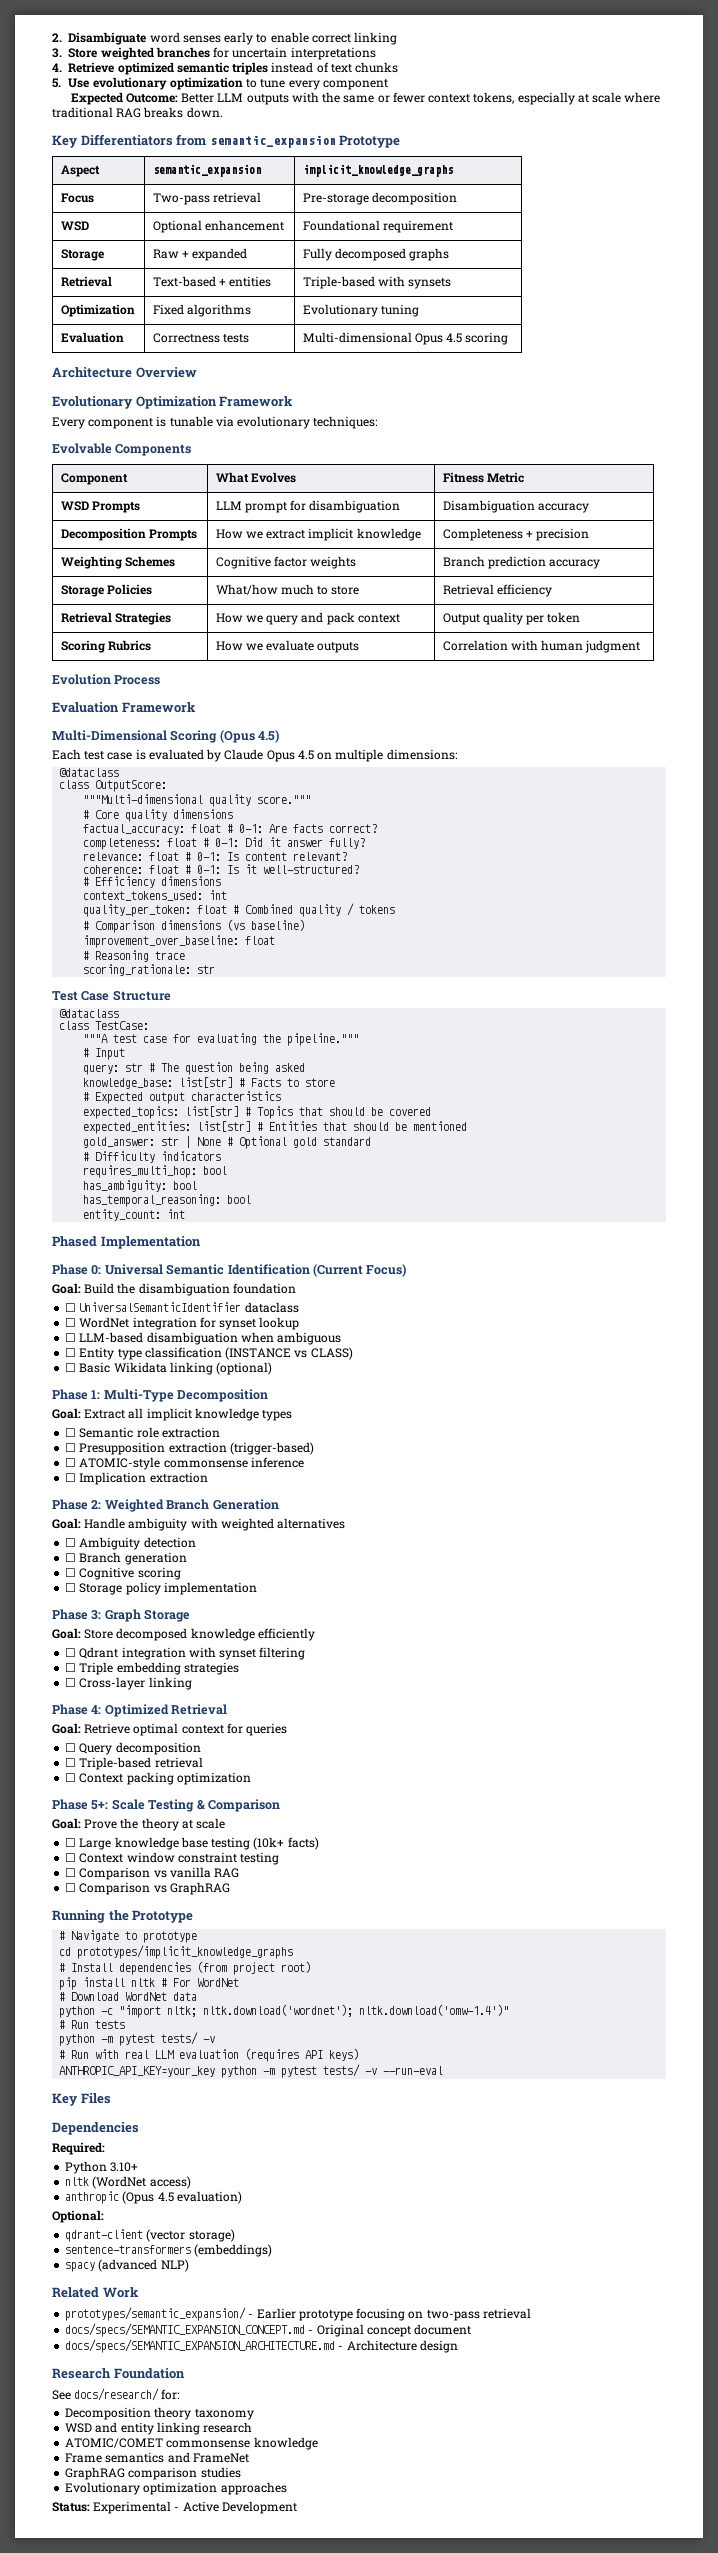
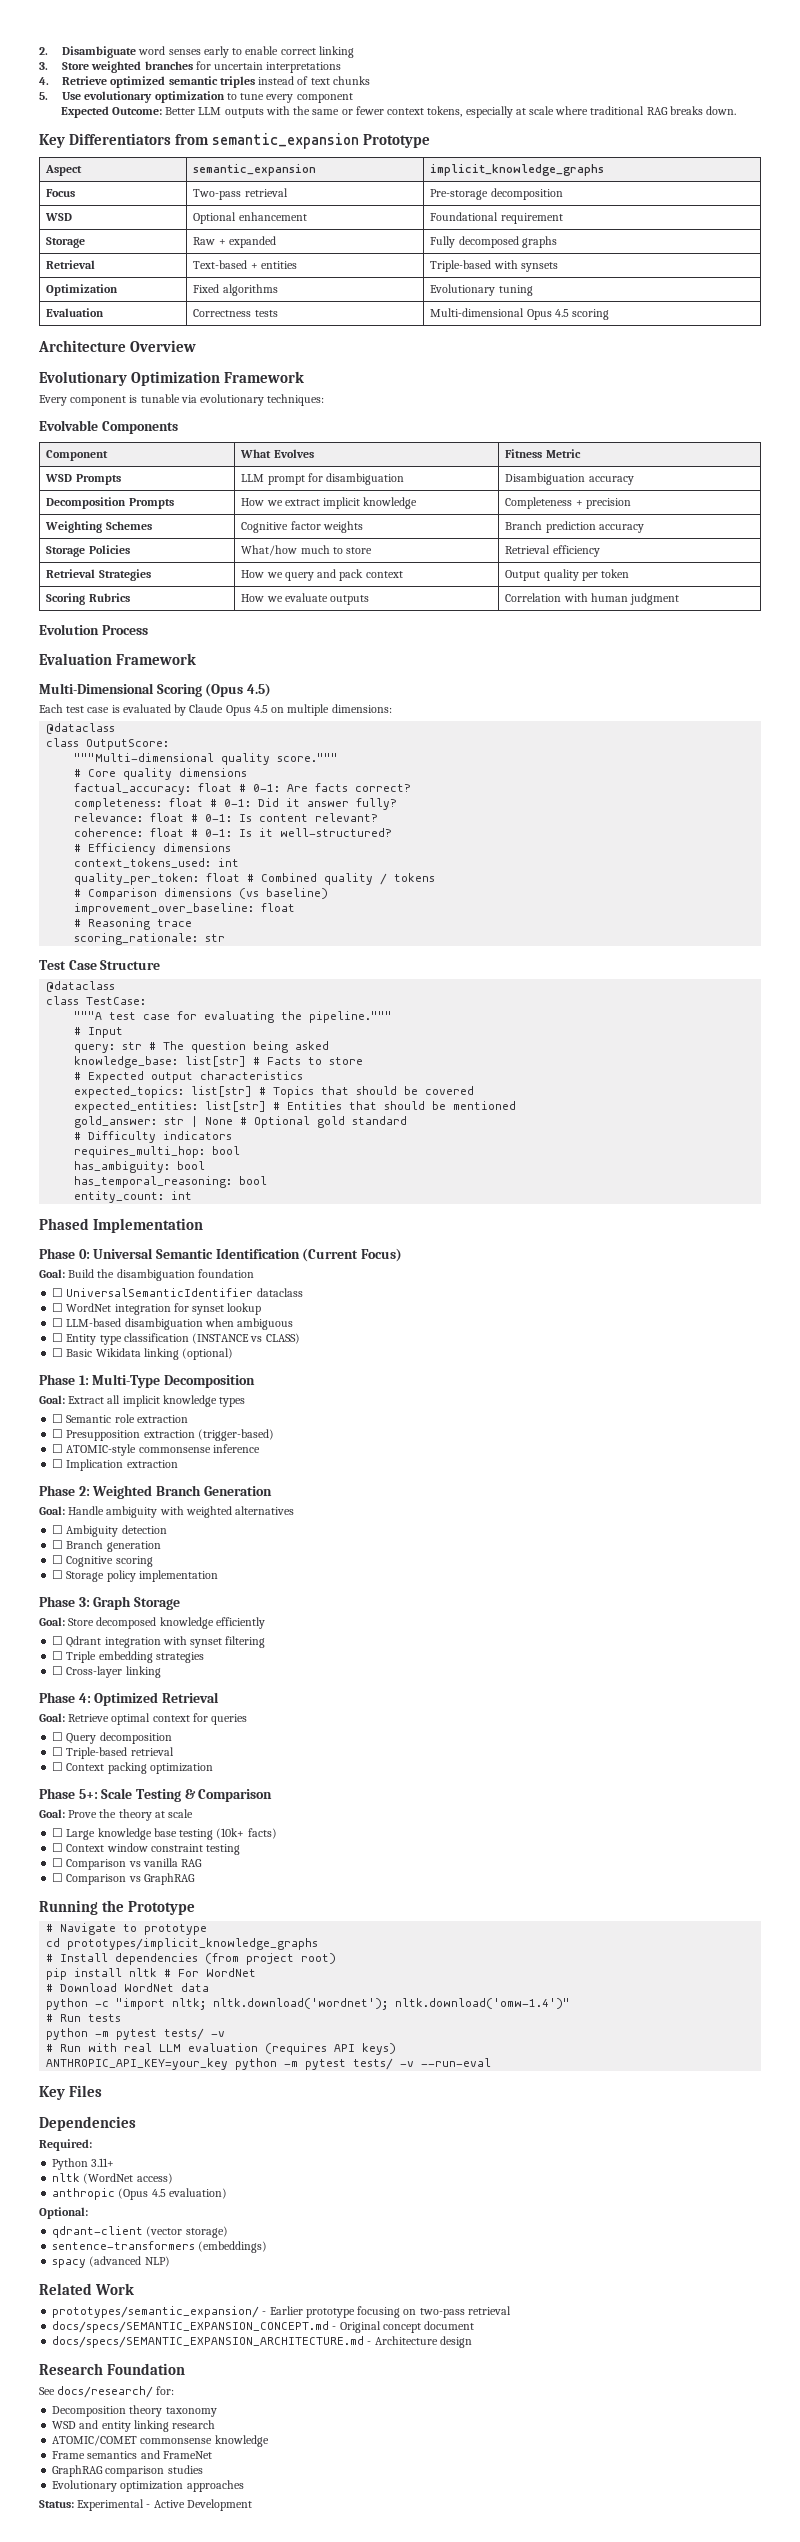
- Python 3.10+
+ Python 3.11+

